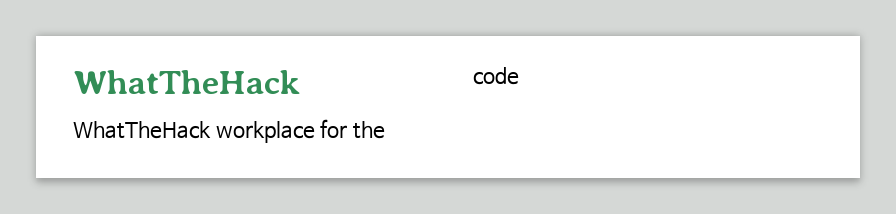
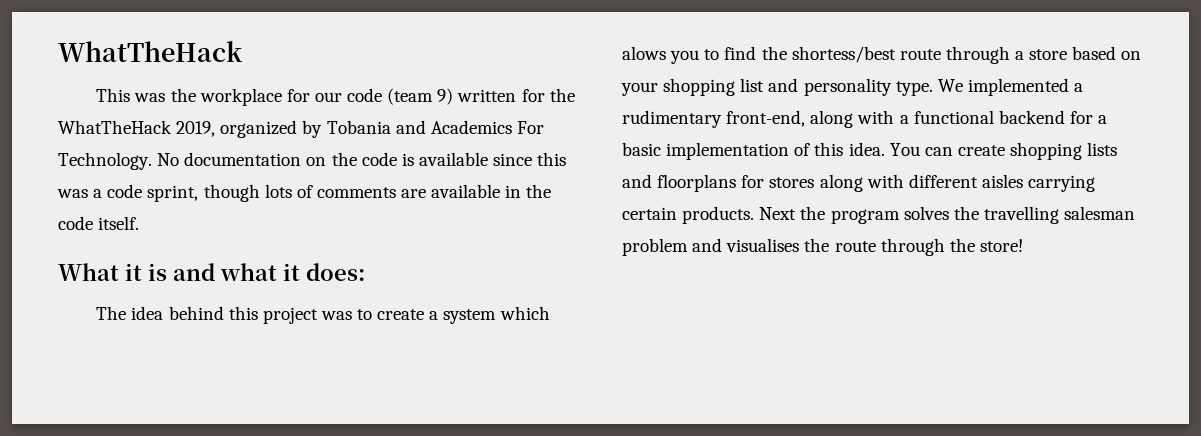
- WhatTheHack workplace for the code
+ This was the workplace for our code (team 9) written for the WhatTheHack 2019, organized by Tobania and Academics For Technology. No documentation on the code is available since this was a code sprint, though lots of comments are available in the code itself.
+ What it is and what it does:
+ The idea behind this project was to create a system which alows you to find the shortess/best route through a store based on your shopping list and personality type. We implemented a rudimentary front-end, along with a functional backend for a basic implementation of this idea. You can create shopping lists and floorplans for stores along with different aisles carrying certain products. Next the program solves the travelling salesman problem and visualises the route through the store!

